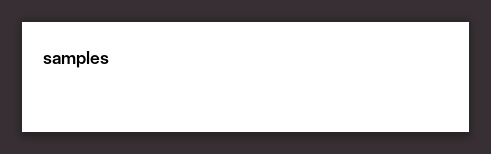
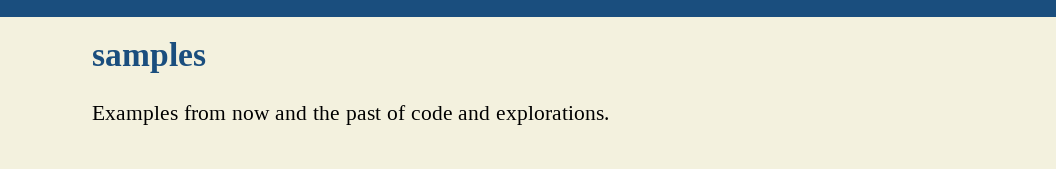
+ Examples from now and the past of code and explorations.

